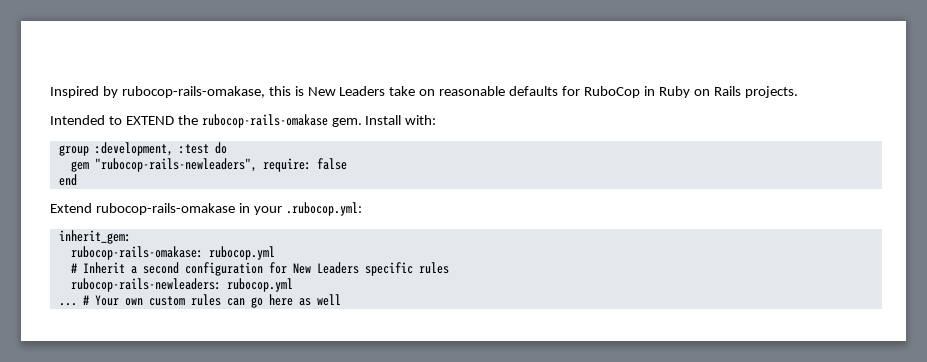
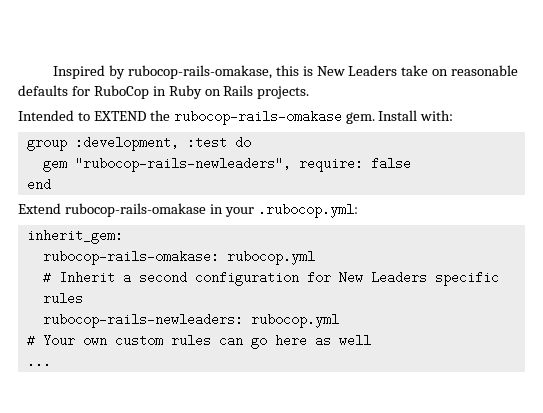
- ...
+ ...

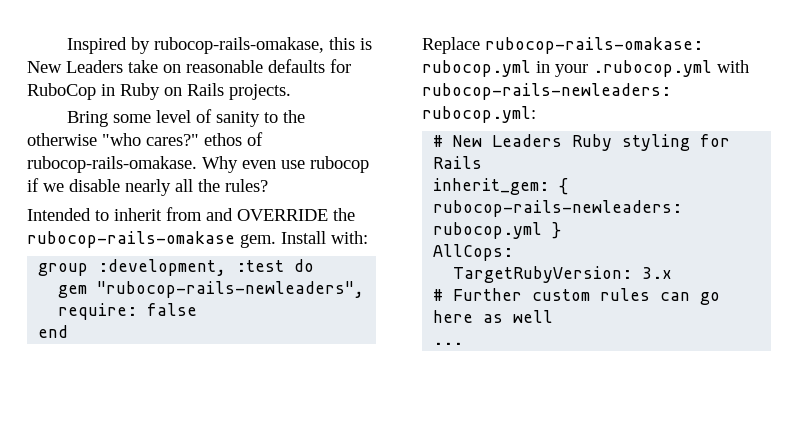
- Intended to EXTEND the rubocop-rails-omakase gem.
+ Bring some level of sanity to the otherwise "who cares?" ethos of rubocop-rails-omakase. Why even use rubocop if we disable nearly all the rules?
+ Intended to inherit from and OVERRIDE the rubocop-rails-omakase gem.
- Extend rubocop-rails-omakase in your .rubocop.yml:
- inherit_gem:
- rubocop-rails-omakase: rubocop.yml
- # Inherit a second configuration for New Leaders specific rules
- rubocop-rails-newleaders: rubocop.yml
- # Your own custom rules can go here as well
+ Replace rubocop-rails-omakase: rubocop.yml in your .rubocop.yml with rubocop-rails-newleaders: rubocop.yml:
+ # New Leaders Ruby styling for Rails
+ inherit_gem: { rubocop-rails-newleaders: rubocop.yml }
+ AllCops:
+ TargetRubyVersion: 3.x
+ # Further custom rules can go here as well

